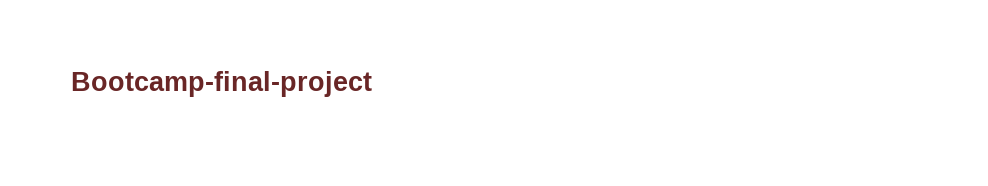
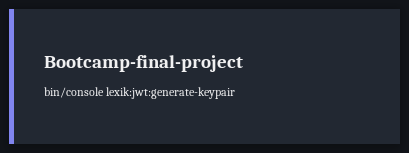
+ bin/console lexik:jwt:generate-keypair

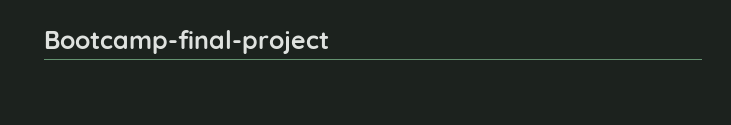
- bin/console lexik:jwt:generate-keypair

